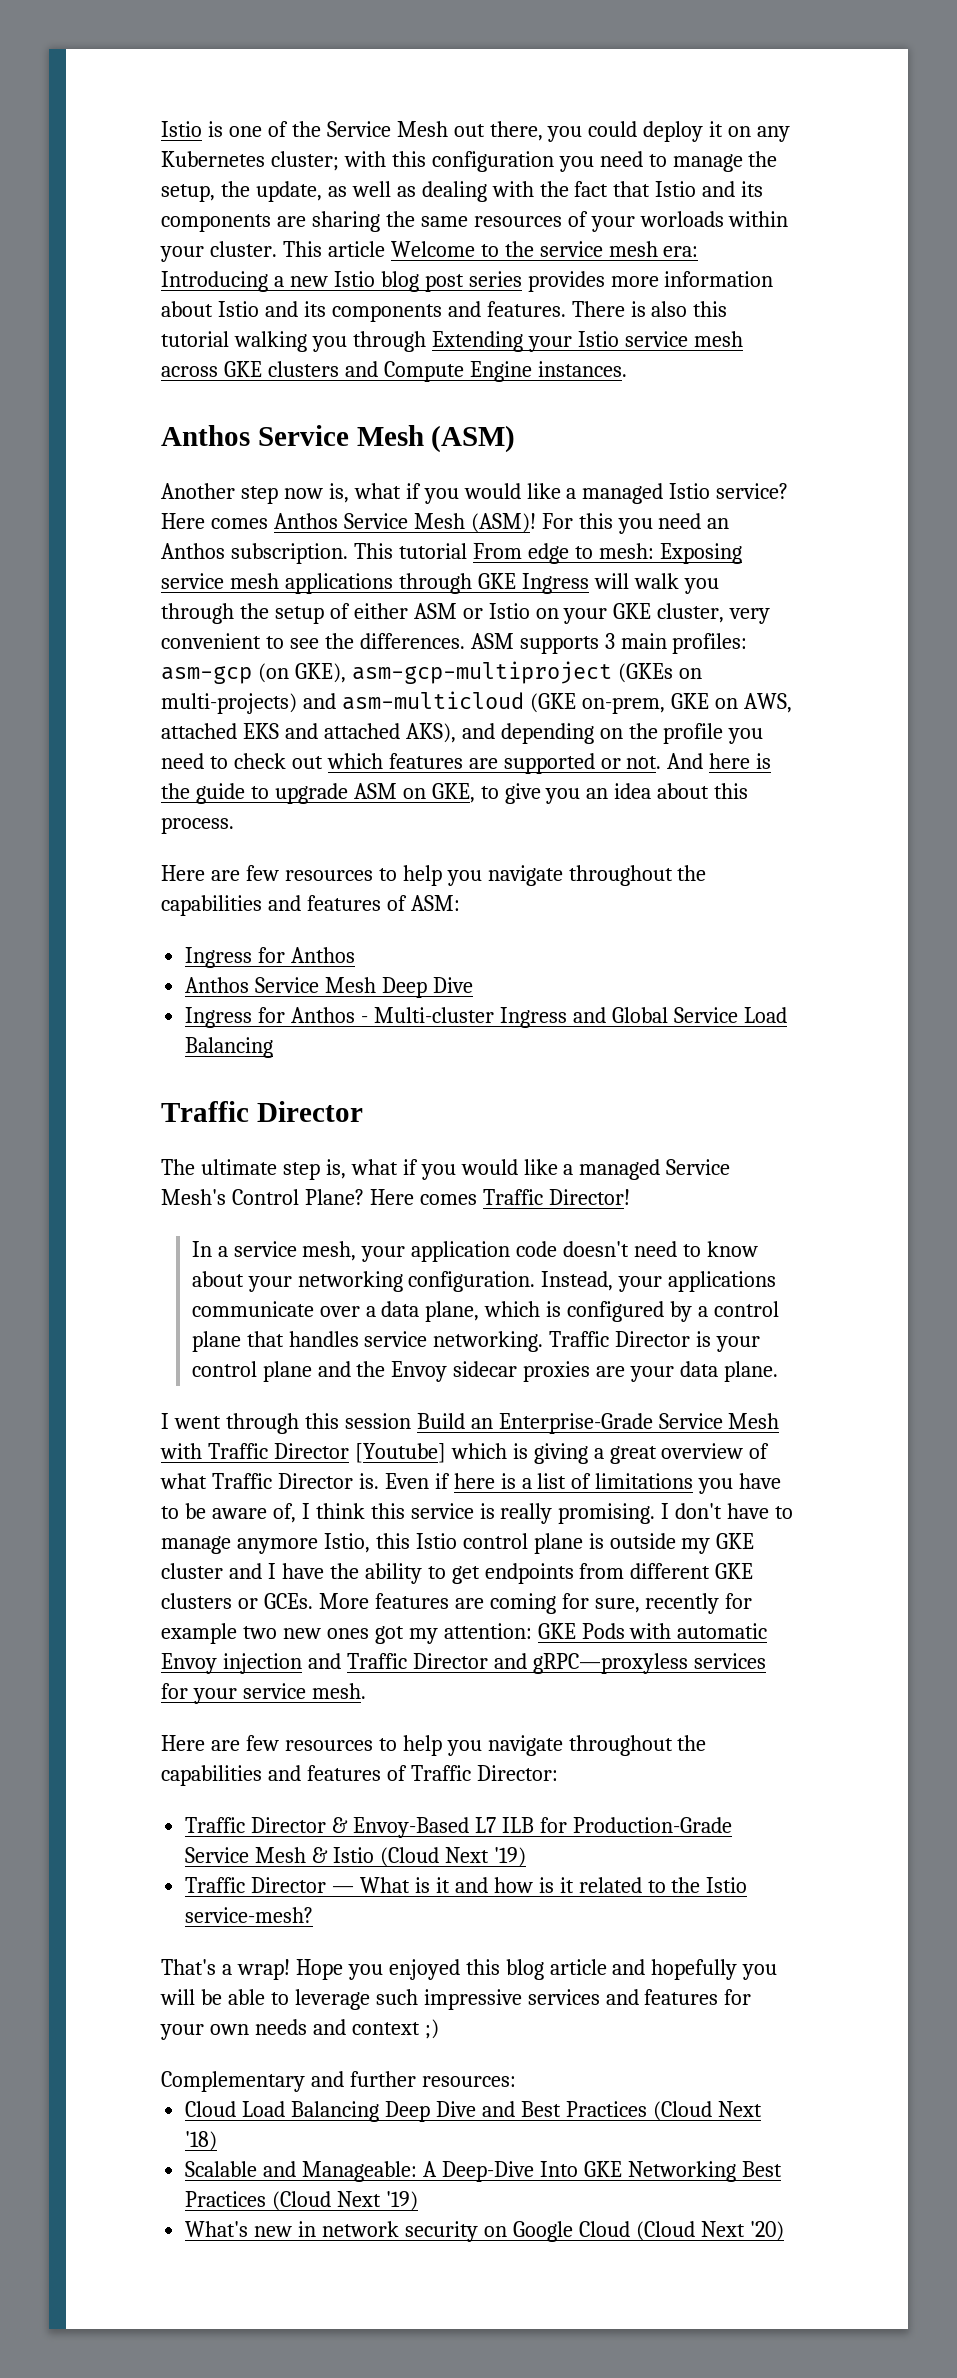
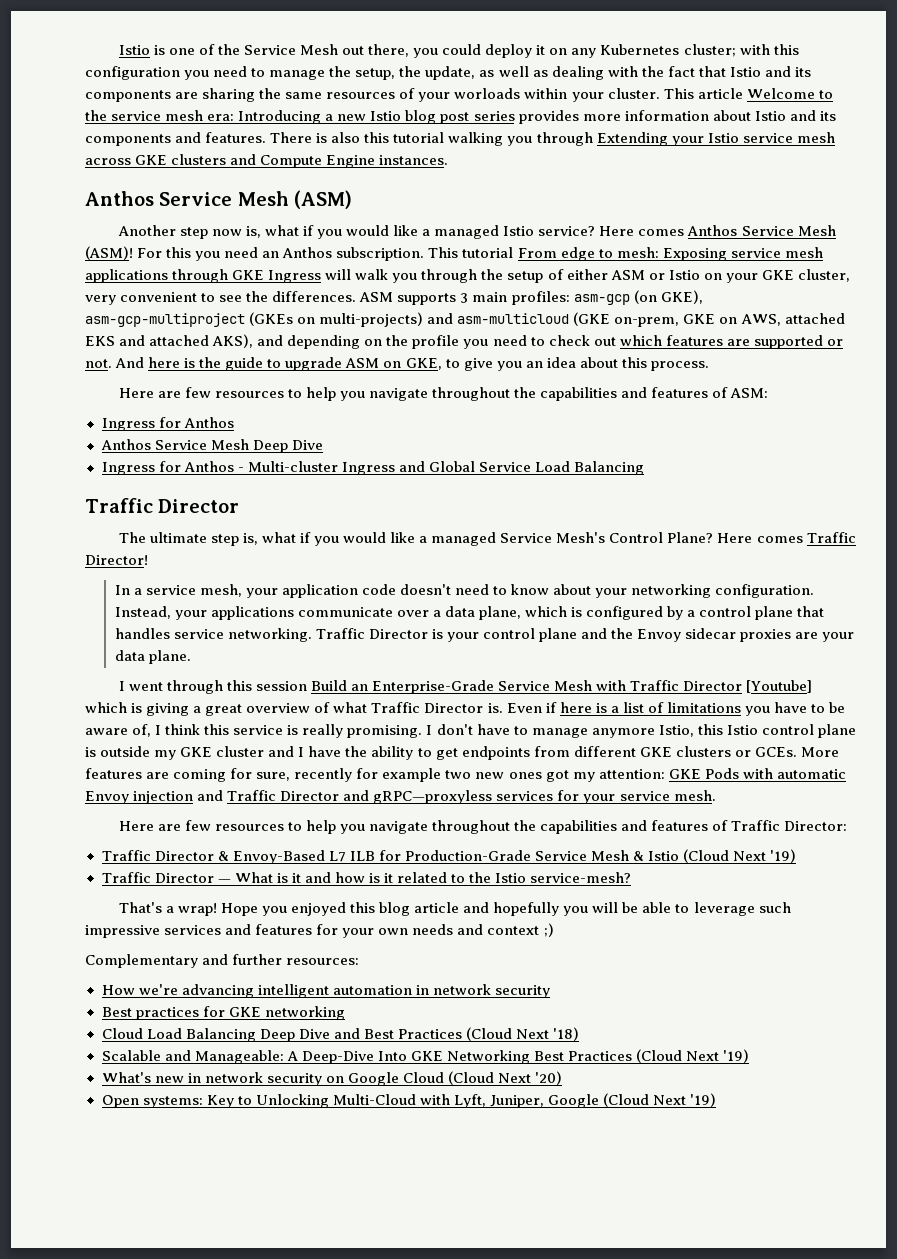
+ How we're advancing intelligent automation in network security
+ Best practices for GKE networking
+ Open systems: Key to Unlocking Multi-Cloud with Lyft, Juniper, Google (Cloud Next '19)

